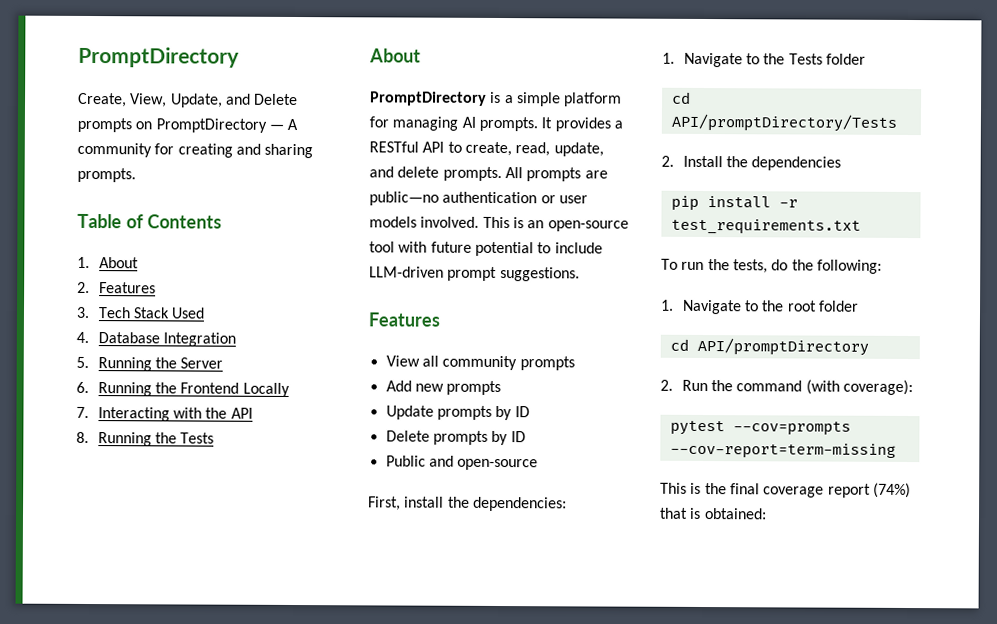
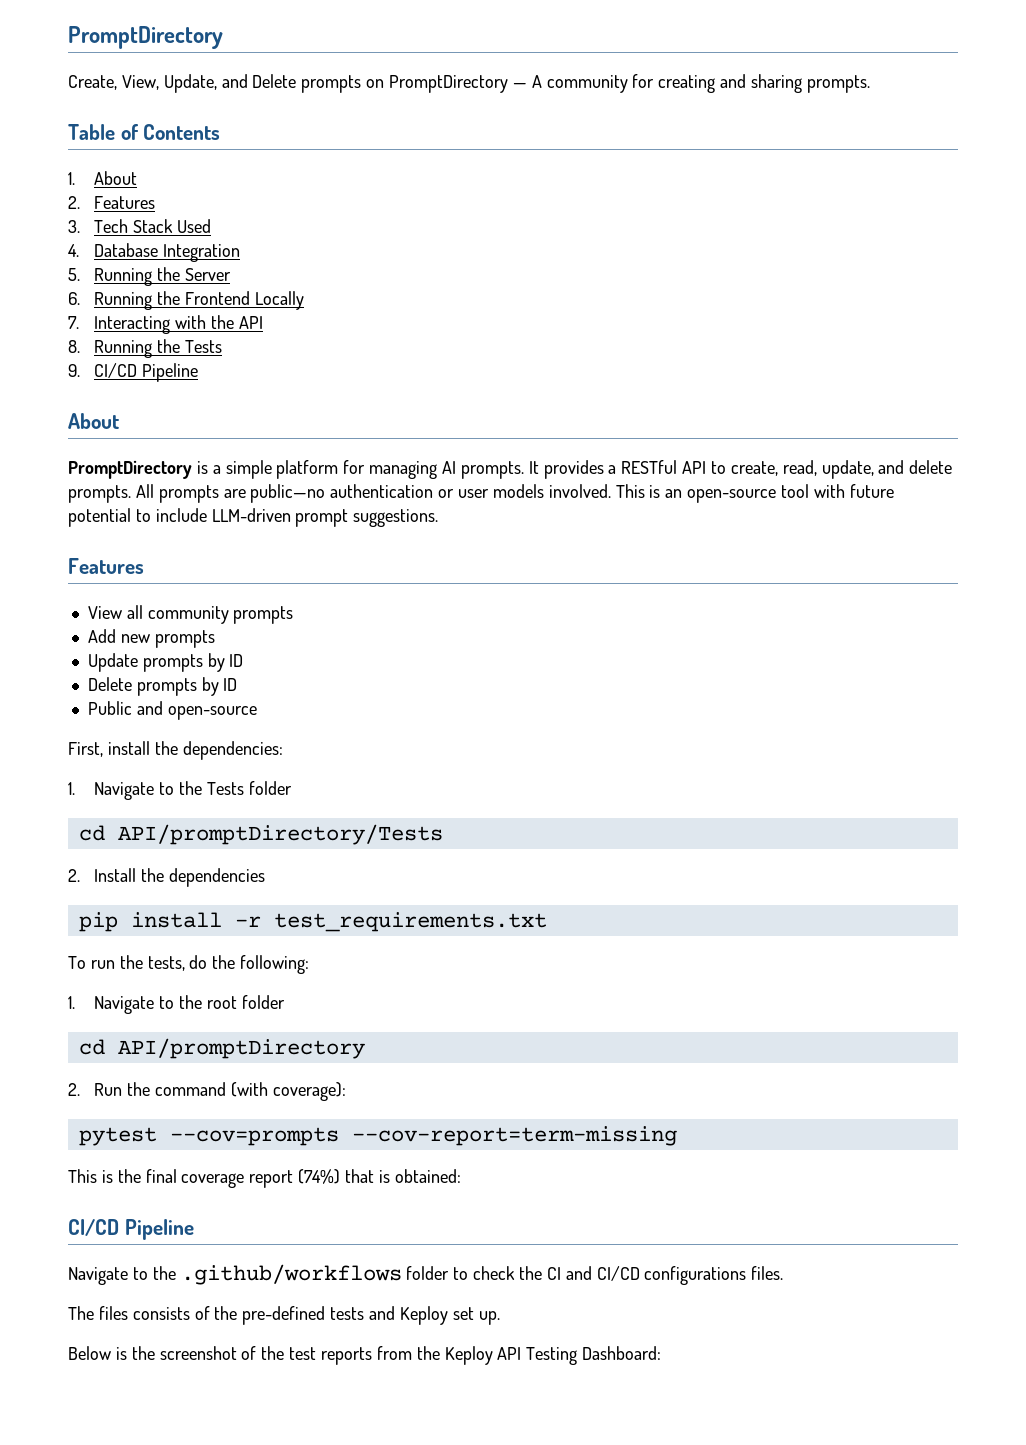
+ 9. CI/CD Pipeline
  This is the final coverage report (74%) that is obtained:
+ CI/CD Pipeline
+ Navigate to the .github/workflows folder to check the CI and CI/CD configurations files.
+ The files consists of the pre-defined tests and Keploy set up.
+ Below is the screenshot of the test reports from the Keploy API Testing Dashboard:

